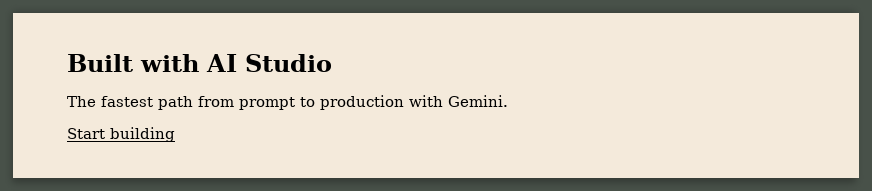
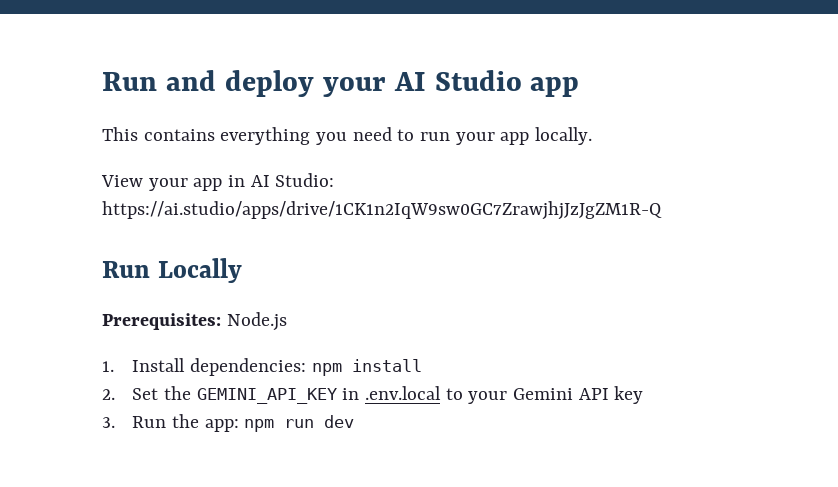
- Built with AI Studio
- The fastest path from prompt to production with Gemini.
- Start building
+ Run and deploy your AI Studio app
+ This contains everything you need to run your app locally.
+ View your app in AI Studio: https://ai.studio/apps/drive/1CK1n2IqW9sw0GC7ZrawjhjJzJgZM1R-Q
+ Run Locally
+ Prerequisites: Node.js
+ 1. Install dependencies: npm install
+ 2. Set the GEMINI_API_KEY in .env.local to your Gemini API key
+ 3. Run the app: npm run dev

